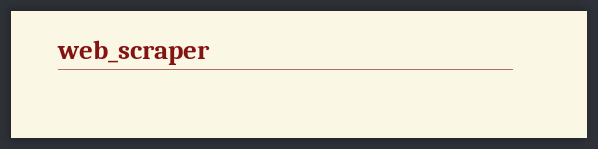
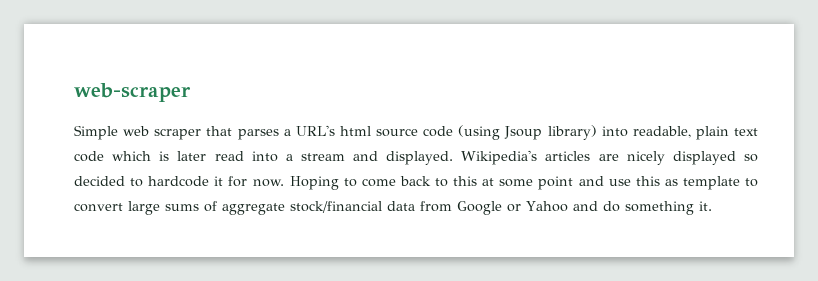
- web_scraper
+ web-scraper
+ Simple web scraper that parses a URL's html source code (using Jsoup library) into readable, plain text code which is later read into a stream and displayed. Wikipedia's articles are nicely displayed so decided to hardcode it for now. Hoping to come back to this at some point and use this as template to convert large sums of aggregate stock/financial data from Google or Yahoo and do something it.

